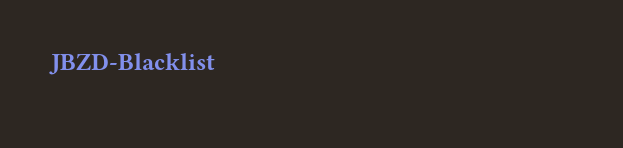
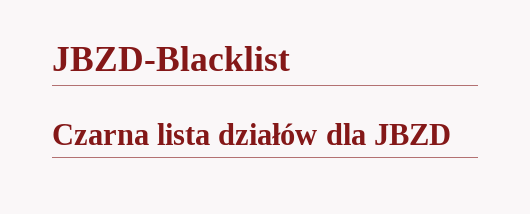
+ Czarna lista działów dla JBZD

